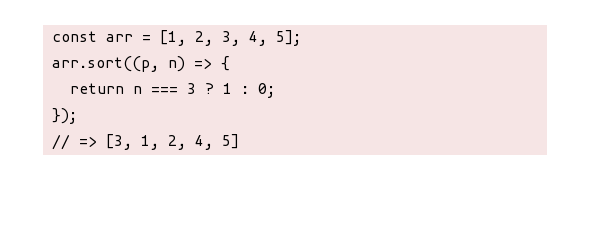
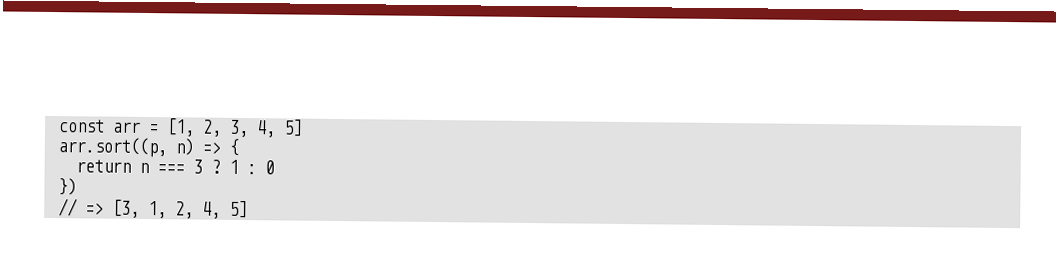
- const arr = [1, 2, 3, 4, 5];
+ const arr = [1, 2, 3, 4, 5]
- 1 : 0;
- });
+ 1 : 0
+ })

